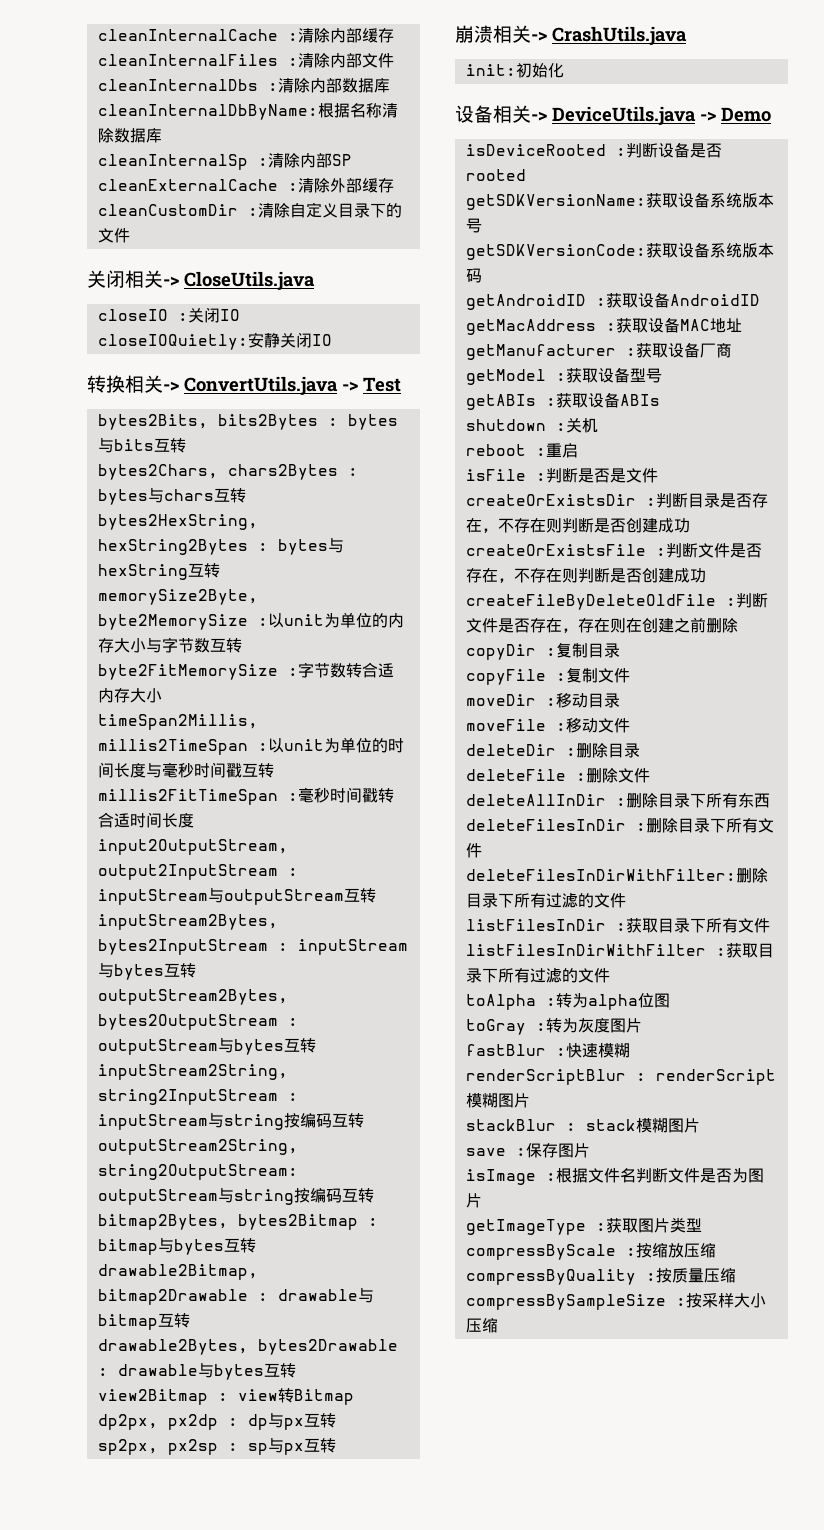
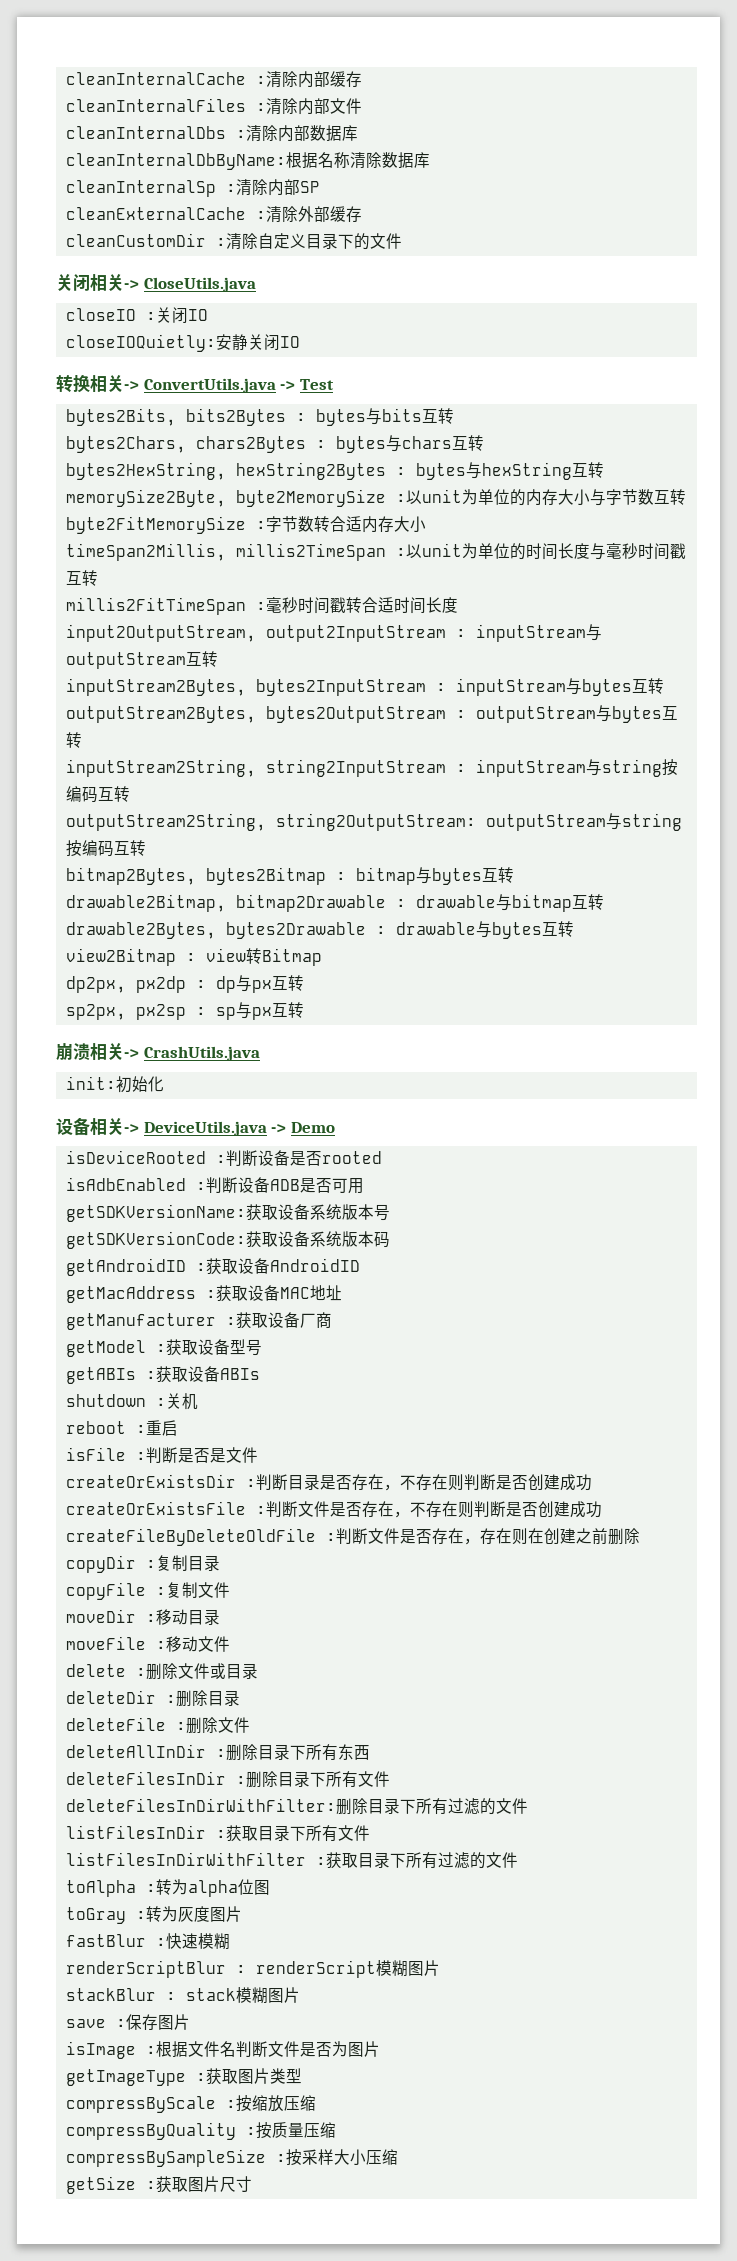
+ isAdbEnabled :判断设备ADB是否可用
+ delete :删除文件或目录
+ getSize :获取图片尺寸

